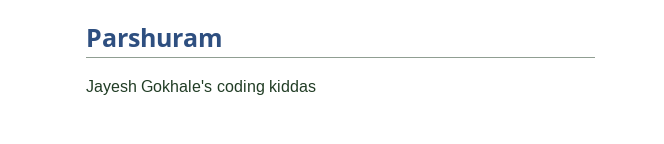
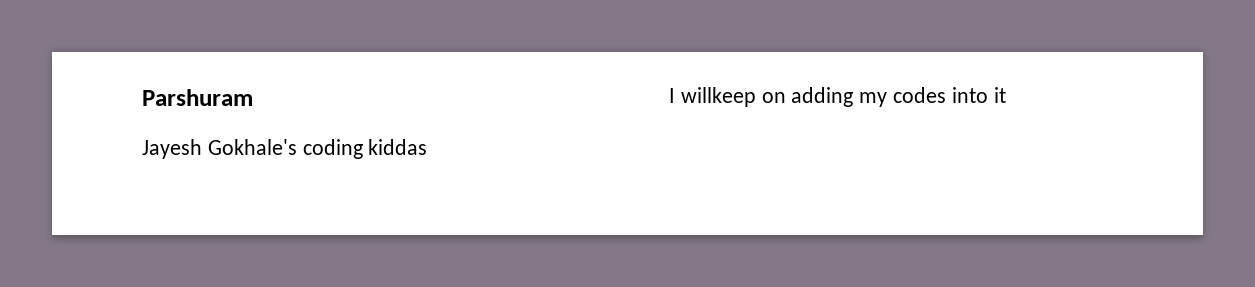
+ I willkeep on adding my codes into it

